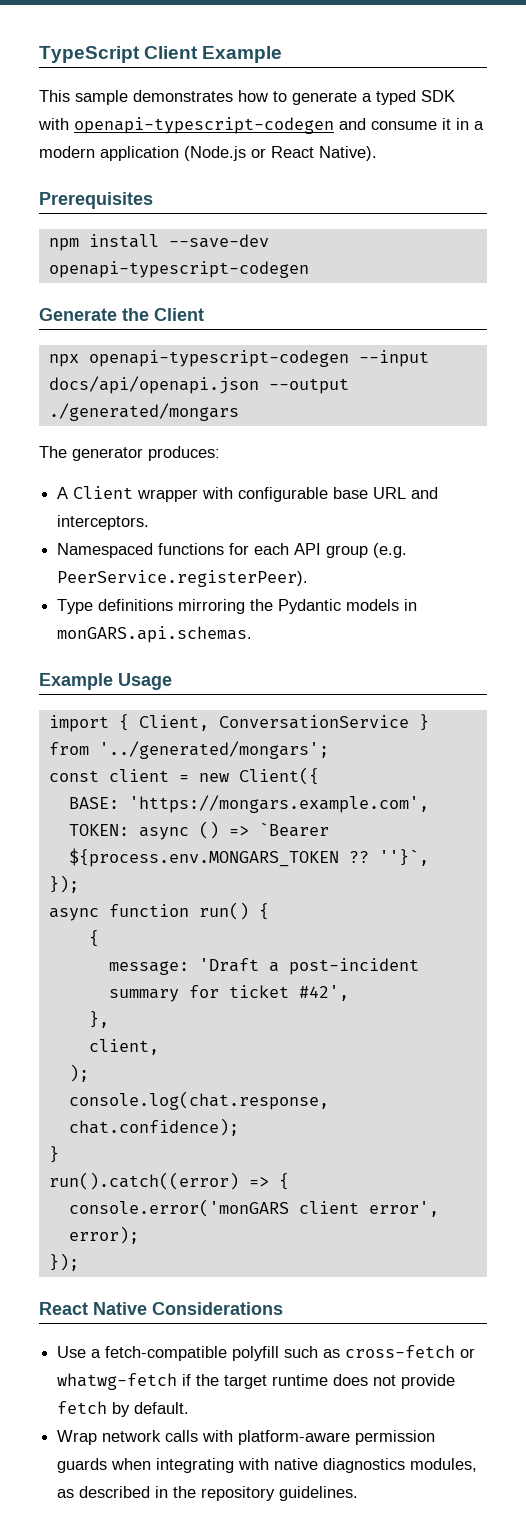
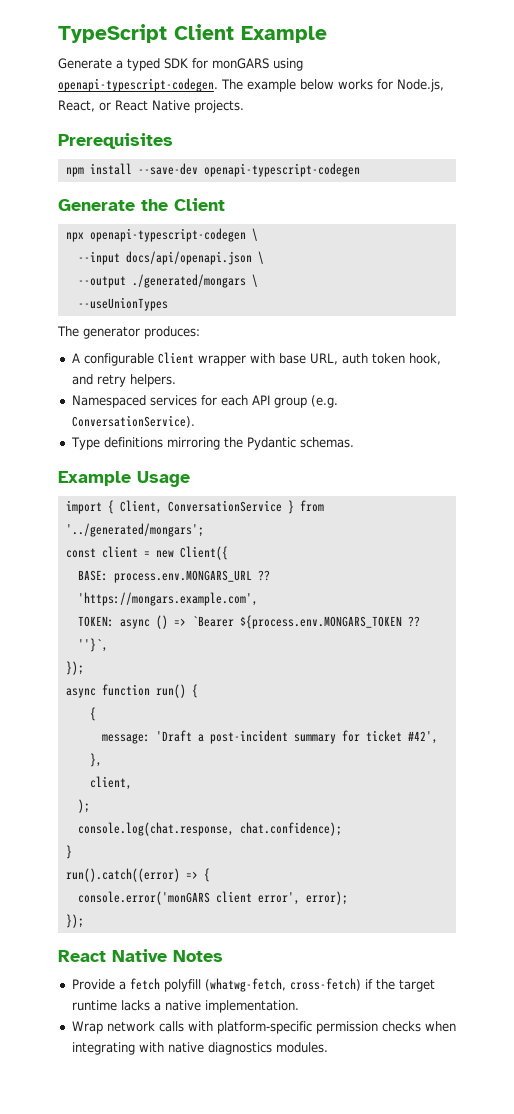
- This sample demonstrates how to generate a typed SDK with openapi-typescript-codegen and consume it in a modern application (Node.js or React Native).
+ Generate a typed SDK for monGARS using openapi-typescript-codegen. The example below works for Node.js, React, or React Native projects.
- npx openapi-typescript-codegen --input docs/api/openapi.json --output ./generated/mongars
+ npx openapi-typescript-codegen \
+ --input docs/api/openapi.json \
+ --output ./generated/mongars \
+ --useUnionTypes
- A Client wrapper with configurable base URL and interceptors.
+ A configurable Client wrapper with base URL, auth token hook, and retry helpers.
- Namespaced functions for each API group (e.g. PeerService.registerPeer).
+ Namespaced services for each API group (e.g. ConversationService).
- Type definitions mirroring the Pydantic models in monGARS.api.schemas.
+ Type definitions mirroring the Pydantic schemas.
- BASE: 'https://mongars.example.com',
+ BASE: process.env.MONGARS_URL ?? 'https://mongars.example.com',
- React Native Considerations
- Use a fetch-compatible polyfill such as cross-fetch or whatwg-fetch if the target runtime does not provide fetch by default.
+ React Native Notes
+ Provide a fetch polyfill (whatwg-fetch, cross-fetch) if the target runtime lacks a native implementation.
- Wrap network calls with platform-aware permission guards when integrating with native diagnostics modules, as described in the repository guidelines.
+ Wrap network calls with platform-specific permission checks when integrating with native diagnostics modules.

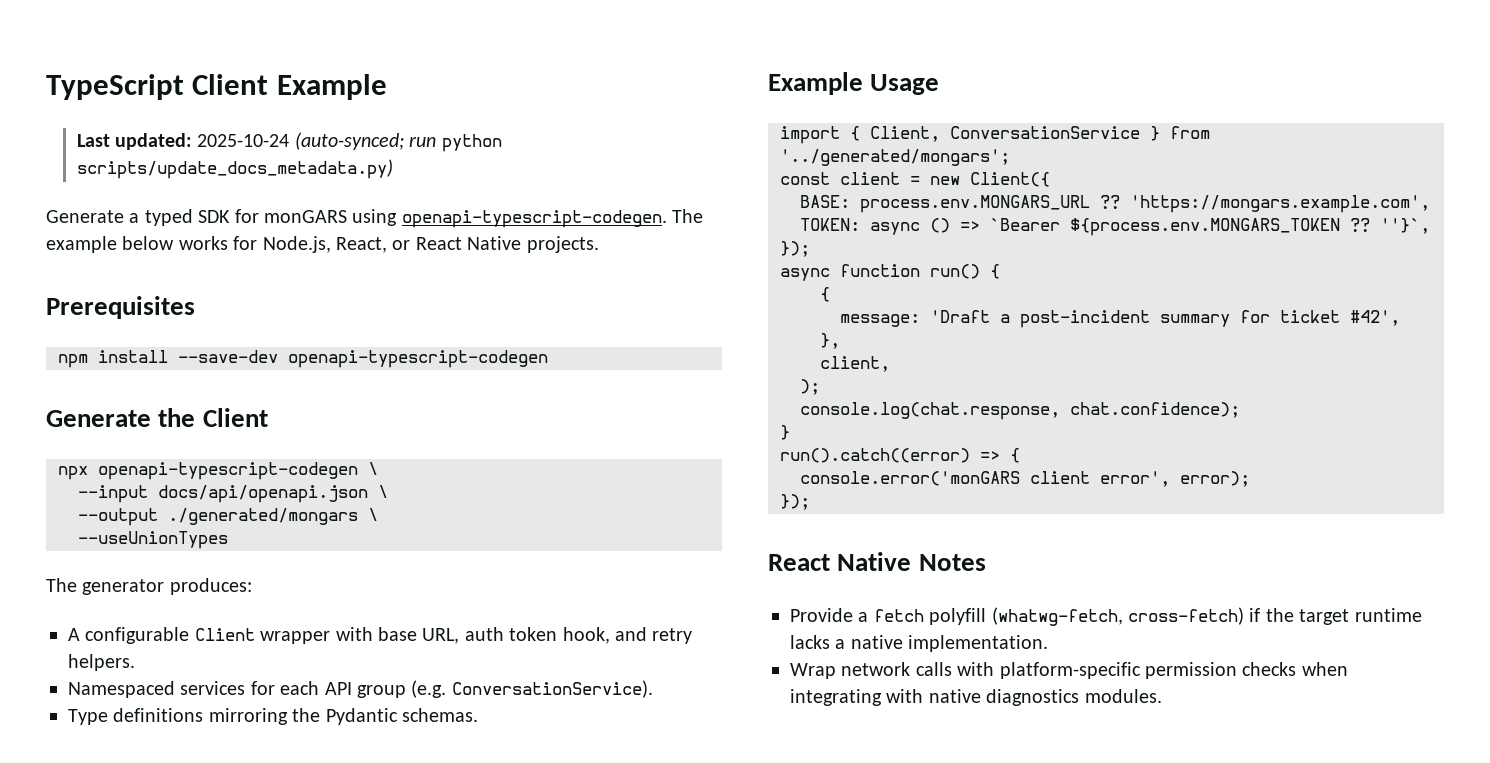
+ Last updated: 2025-10-24 (auto-synced; run python scripts/update_docs_metadata.py)

